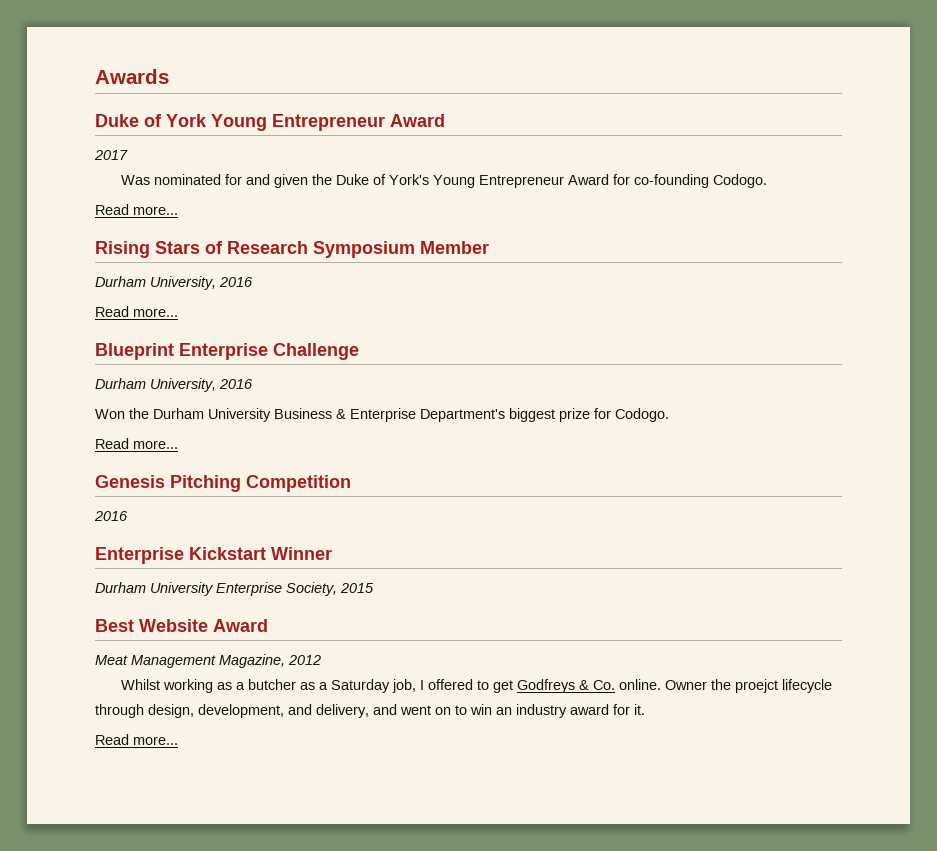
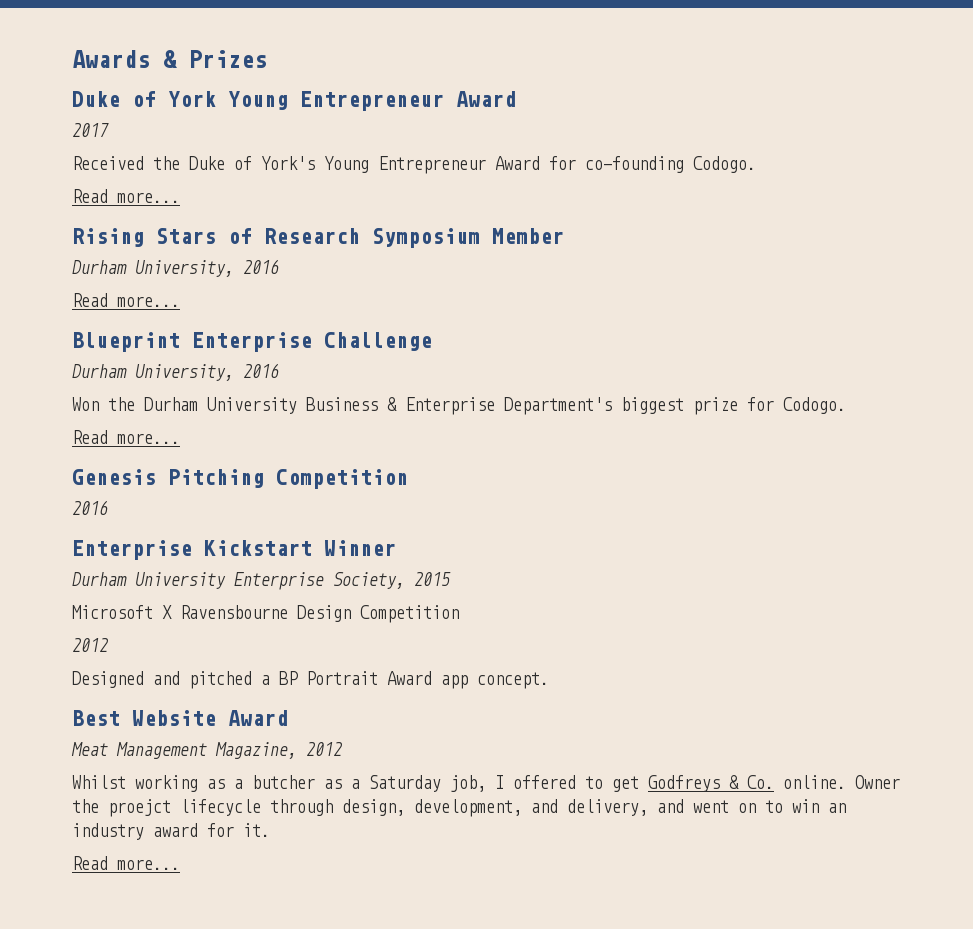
- Awards
+ Awards & Prizes
- Was nominated for and given the Duke of York's Young Entrepreneur Award for co-founding Codogo.
+ Received the Duke of York's Young Entrepreneur Award for co-founding Codogo.
+ Microsoft X Ravensbourne Design Competition
+ 2012
+ Designed and pitched a BP Portrait Award app concept.

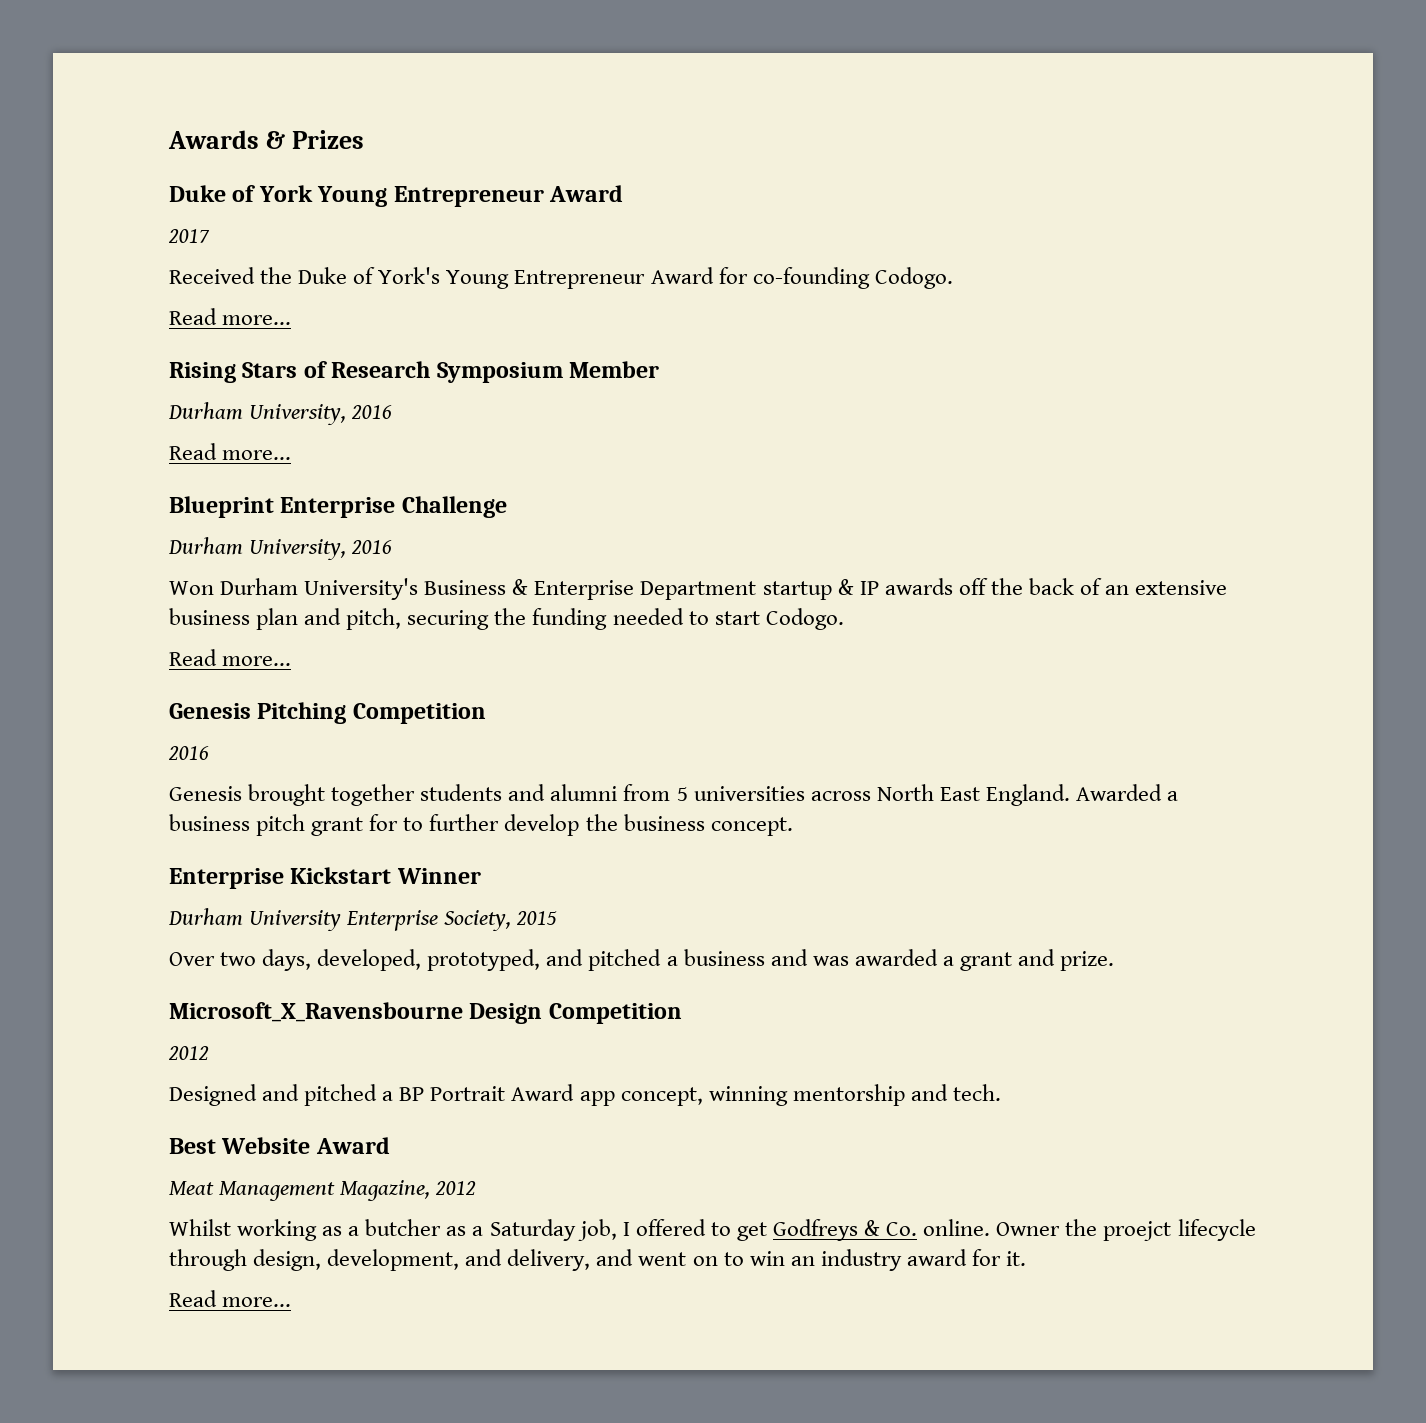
- Won the Durham University Business & Enterprise Department's biggest prize for Codogo.
+ Won Durham University's Business & Enterprise Department startup & IP awards off the back of an extensive business plan and pitch, securing the funding needed to start Codogo.
+ Genesis brought together students and alumni from 5 universities across North East England. Awarded a business pitch grant for to further develop the business concept.
- Microsoft X Ravensbourne Design Competition
+ Over two days, developed, prototyped, and pitched a business and was awarded a grant and prize.
+ Microsoft_X_Ravensbourne Design Competition
- Designed and pitched a BP Portrait Award app concept.
+ Designed and pitched a BP Portrait Award app concept, winning mentorship and tech.

